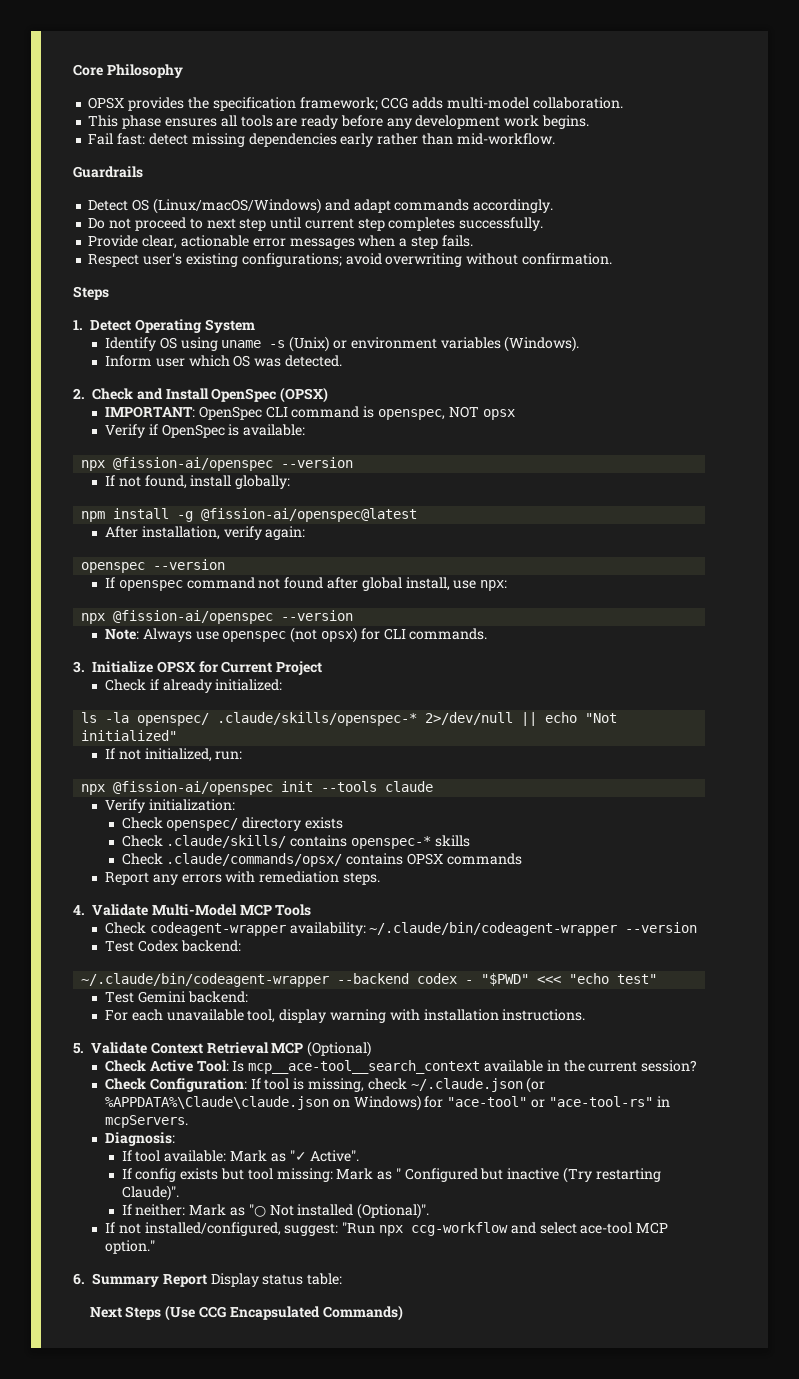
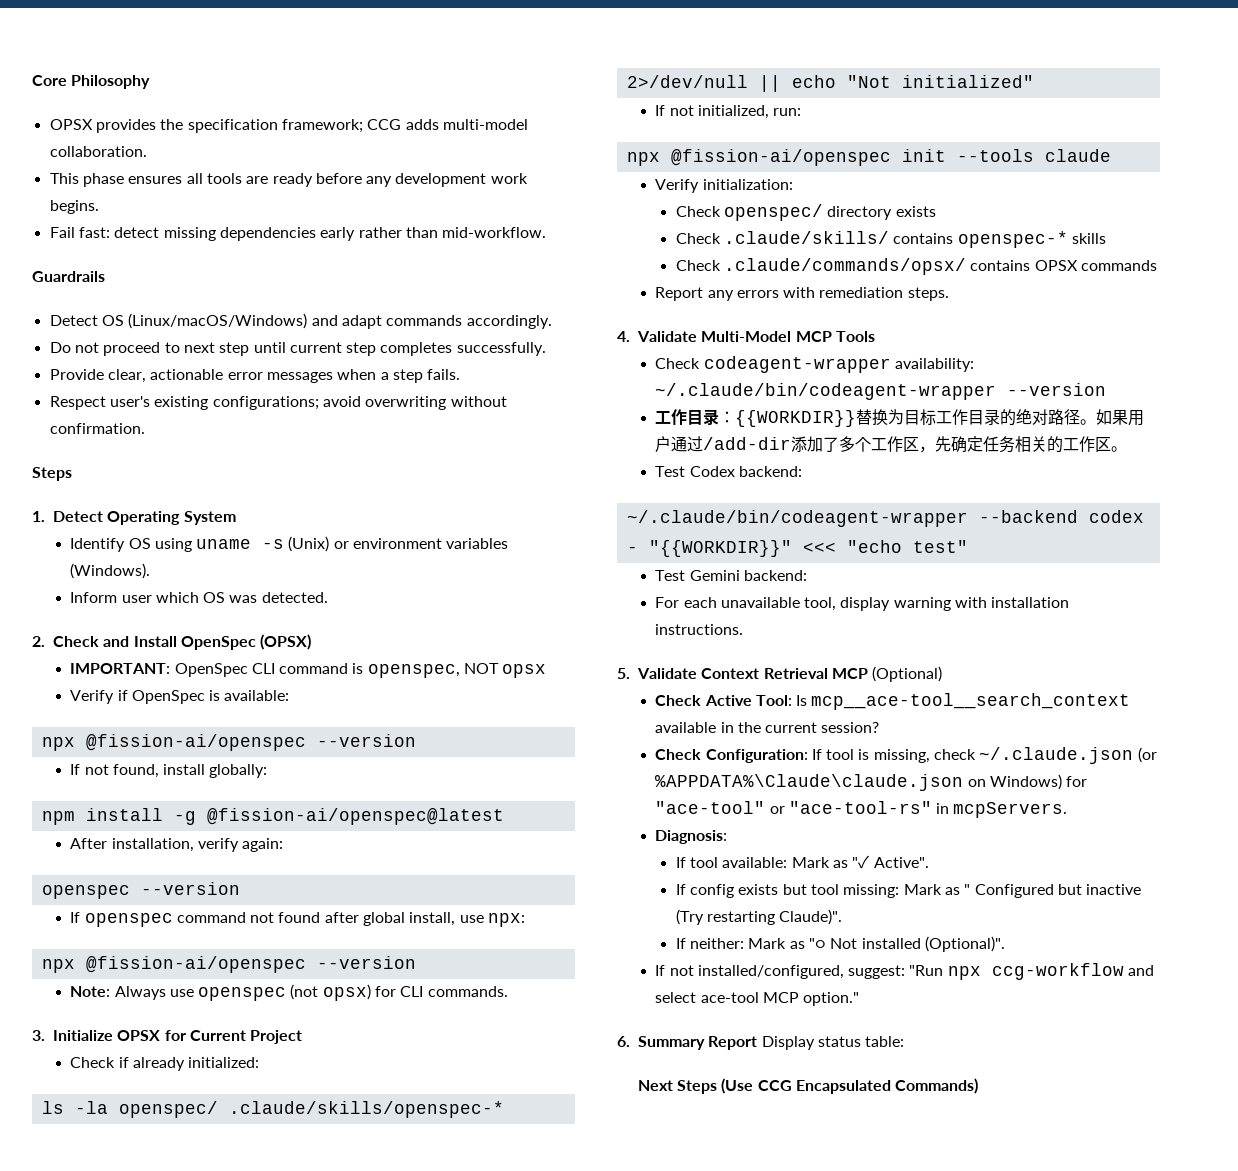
+ 工作目录：{{WORKDIR}}替换为目标工作目录的绝对路径。如果用户通过/add-dir添加了多个工作区，先确定任务相关的工作区。
- ~/.claude/bin/codeagent-wrapper --backend codex - "$PWD" <<< "echo test"
+ ~/.claude/bin/codeagent-wrapper --backend codex - "{{WORKDIR}}" <<< "echo test"

